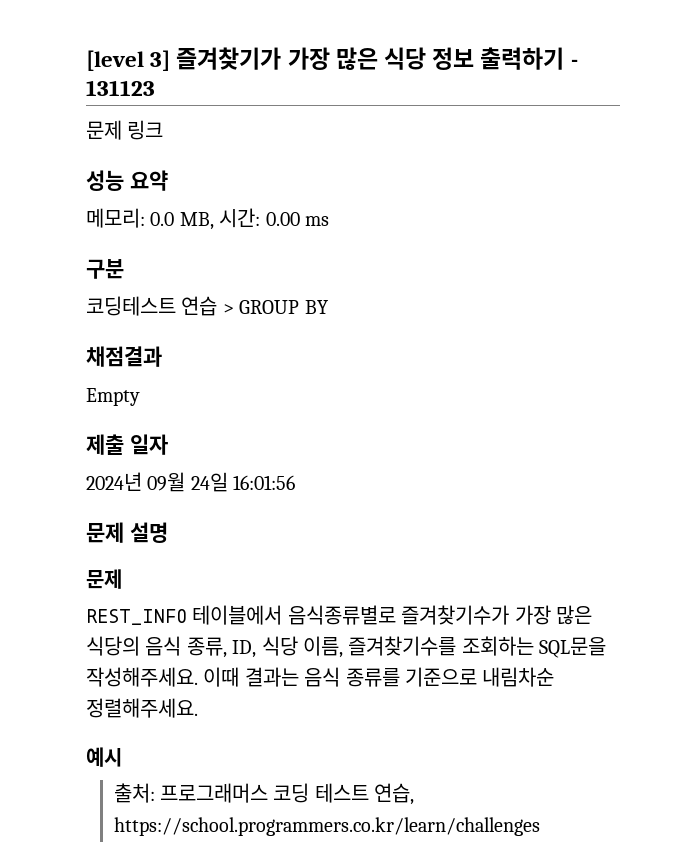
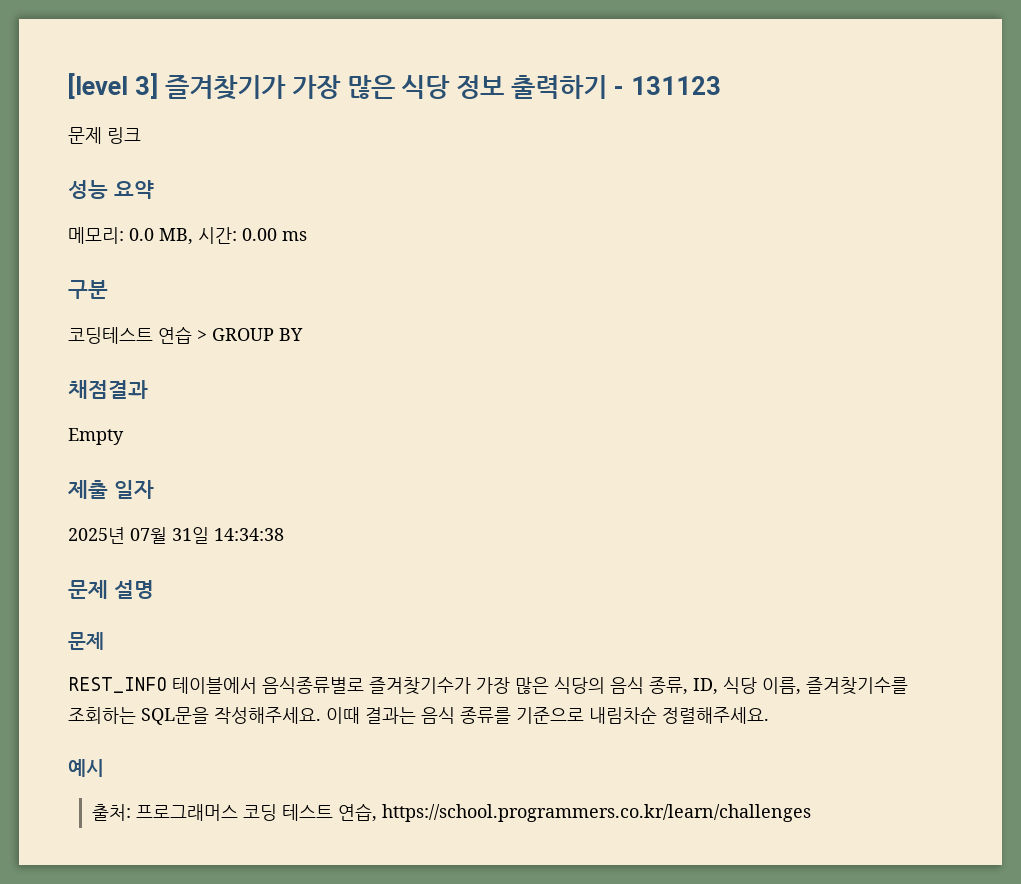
- 2024년 09월 24일 16:01:56
+ 2025년 07월 31일 14:34:38

